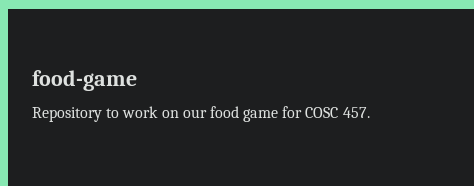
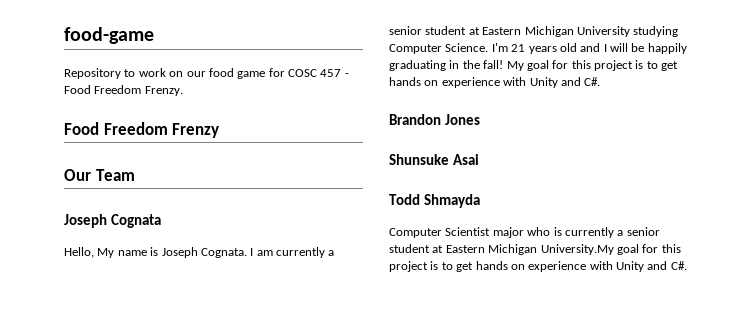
- Repository to work on our food game for COSC 457.
+ Repository to work on our food game for COSC 457 - Food Freedom Frenzy.
+ Food Freedom Frenzy
+ Our Team
+ Joseph Cognata
+ Hello, My name is Joseph Cognata. I am currently a senior student at Eastern Michigan University studying Computer Science. I'm 21 years old and I will be happily graduating in the fall! My goal for this project is to get hands on experience with Unity and C#.
+ Brandon Jones
+ Shunsuke Asai
+ Todd Shmayda
+ Computer Scientist major who is currently a senior student at Eastern Michigan University.My goal for this project is to get hands on experience with Unity and C#.

